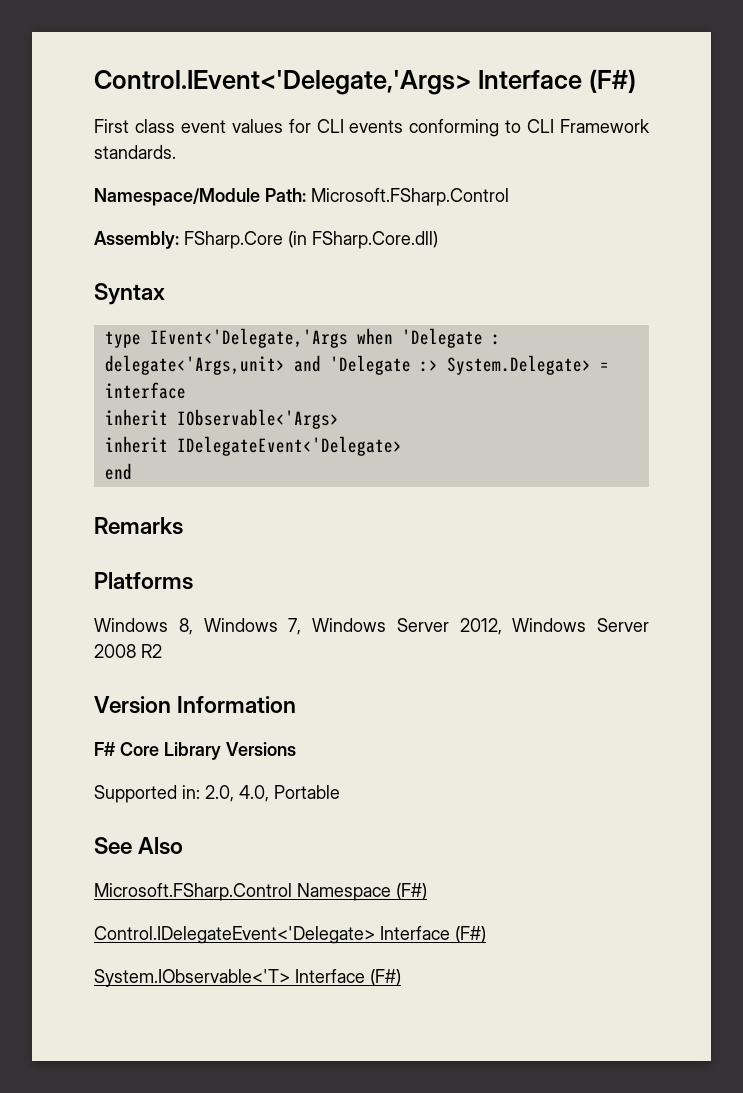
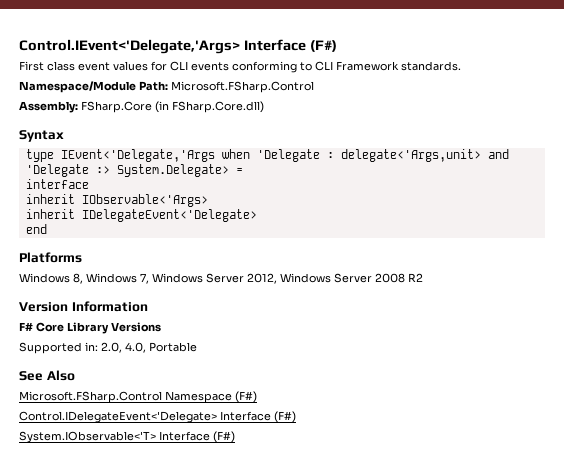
- Remarks

